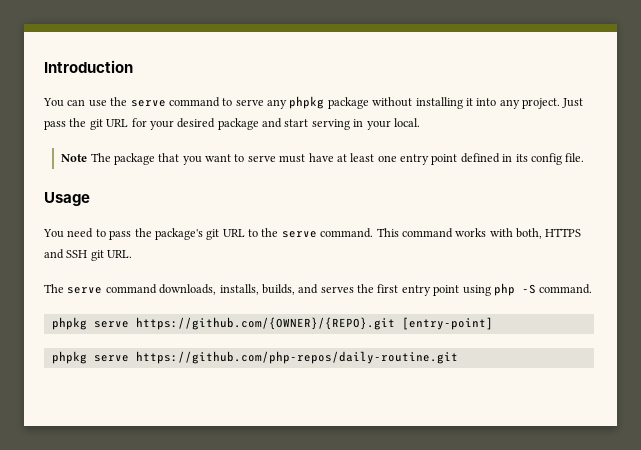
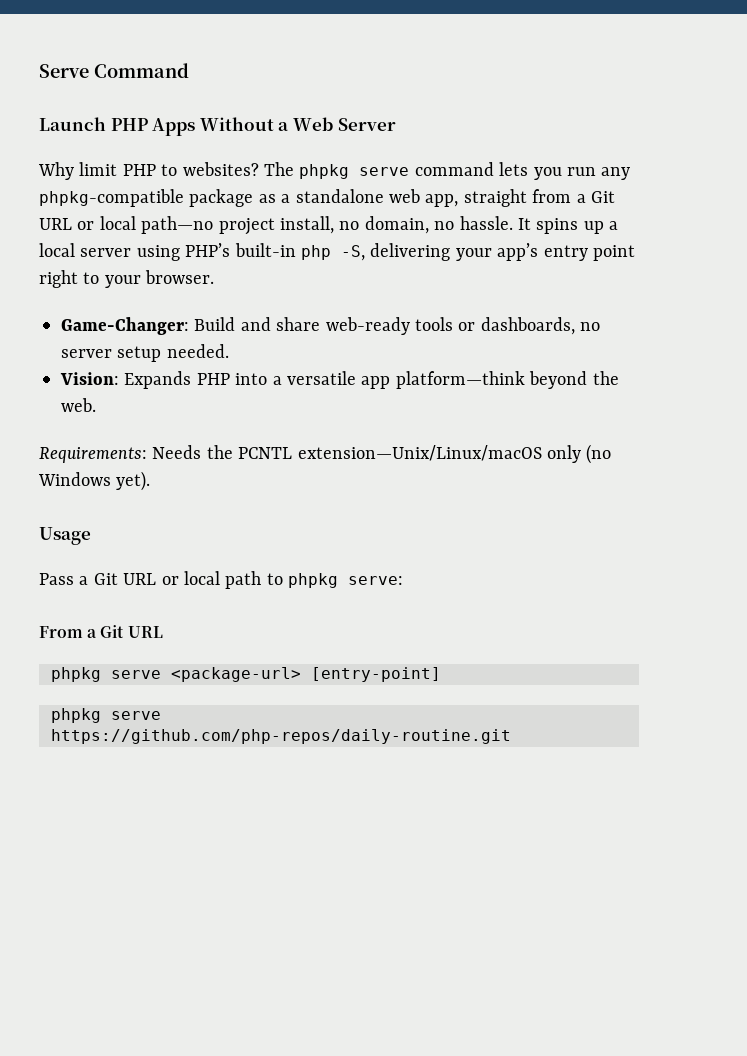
- Introduction
- You can use the serve command to serve any phpkg package without installing it into any project. Just pass the git URL for your desired package and start serving in your local.
- Note The package that you want to serve must have at least one entry point defined in its config file.
+ Serve Command
+ Launch PHP Apps Without a Web Server
+ Why limit PHP to websites? The phpkg serve command lets you run any phpkg-compatible package as a standalone web app, straight from a Git URL or local path—no project install, no domain, no hassle. It spins up a local server using PHP’s built-in php -S, delivering your app’s entry point right to your browser.
+ Game-Changer: Build and share web-ready tools or dashboards, no server setup needed.
+ Vision: Expands PHP into a versatile app platform—think beyond the web.
+ Requirements: Needs the PCNTL extension—Unix/Linux/macOS only (no Windows yet).
  Usage
- You need to pass the package's git URL to the serve command. This command works with both, HTTPS and SSH git URL.
- The serve command downloads, installs, builds, and serves the first entry point using php -S command.
- phpkg serve https://github.com/{OWNER}/{REPO}.git [entry-point]
+ Pass a Git URL or local path to phpkg serve:
+ From a Git URL
+ phpkg serve <package-url> [entry-point]

